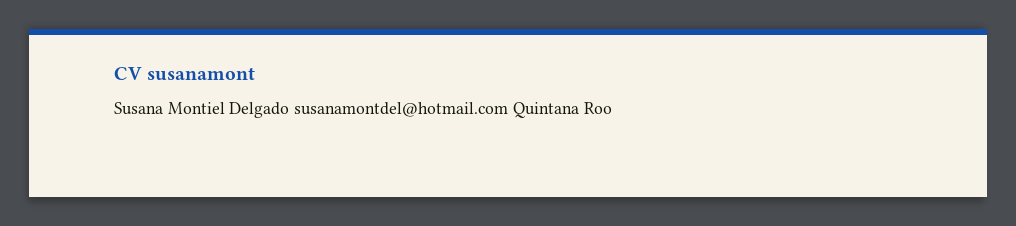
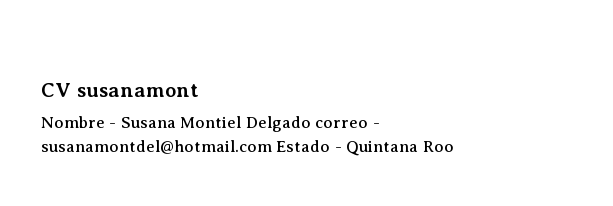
- Susana Montiel Delgado susanamontdel@hotmail.com Quintana Roo
+ Nombre - Susana Montiel Delgado correo - susanamontdel@hotmail.com Estado - Quintana Roo

